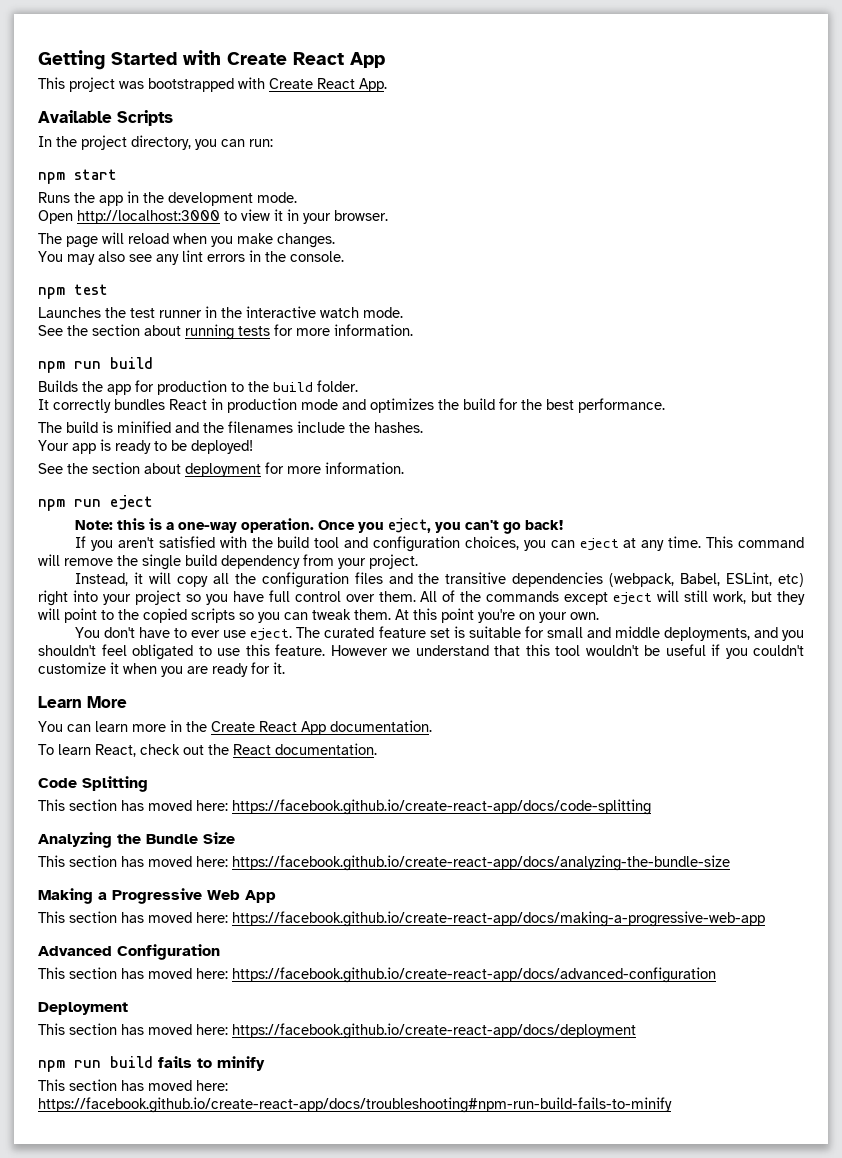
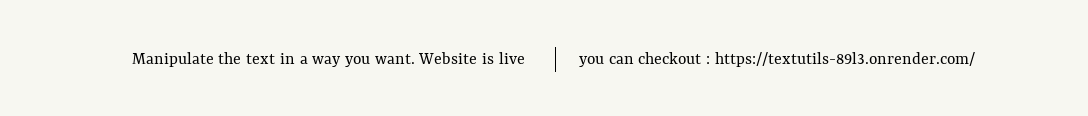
- Getting Started with Create React App
- This project was bootstrapped with Create React App.
- Available Scripts
- In the project directory, you can run:
- npm start
- Runs the app in the development mode.
- Open http://localhost:3000 to view it in your browser.
- The page will reload when you make changes.
- You may also see any lint errors in the console.
- npm test
- Launches the test runner in the interactive watch mode.
- See the section about running tests for more information.
- npm run build
- Builds the app for production to the build folder.
- It correctly bundles React in production mode and optimizes the build for the best performance.
- The build is minified and the filenames include the hashes.
- Your app is ready to be deployed!
- See the section about deployment for more information.
- npm run eject
- Note: this is a one-way operation. Once you eject, you can't go back!
- If you aren't satisfied with the build tool and configuration choices, you can eject at any time. This command will remove the single build dependency from your project.
- Instead, it will copy all the configuration files and the transitive dependencies (webpack, Babel, ESLint, etc) right into your project so you have full control over them. All of the commands except eject will still work, but they will point to the copied scripts so you can tweak them. At this point you're on your own.
- You don't have to ever use eject. The curated feature set is suitable for small and middle deployments, and you shouldn't feel obligated to use this feature. However we understand that this tool wouldn't be useful if you couldn't customize it when you are ready for it.
- Learn More
- You can learn more in the Create React App documentation.
- To learn React, check out the React documentation.
- Code Splitting
- This section has moved here: https://facebook.github.io/create-react-app/docs/code-splitting
- Analyzing the Bundle Size
- This section has moved here: https://facebook.github.io/create-react-app/docs/analyzing-the-bundle-size
- Making a Progressive Web App
- This section has moved here: https://facebook.github.io/create-react-app/docs/making-a-progressive-web-app
- Advanced Configuration
- This section has moved here: https://facebook.github.io/create-react-app/docs/advanced-configuration
- Deployment
- This section has moved here: https://facebook.github.io/create-react-app/docs/deployment
- npm run build fails to minify
- This section has moved here: https://facebook.github.io/create-react-app/docs/troubleshooting#npm-run-build-fails-to-minify
+ Manipulate the text in a way you want. Website is live you can checkout : https://textutils-89l3.onrender.com/

